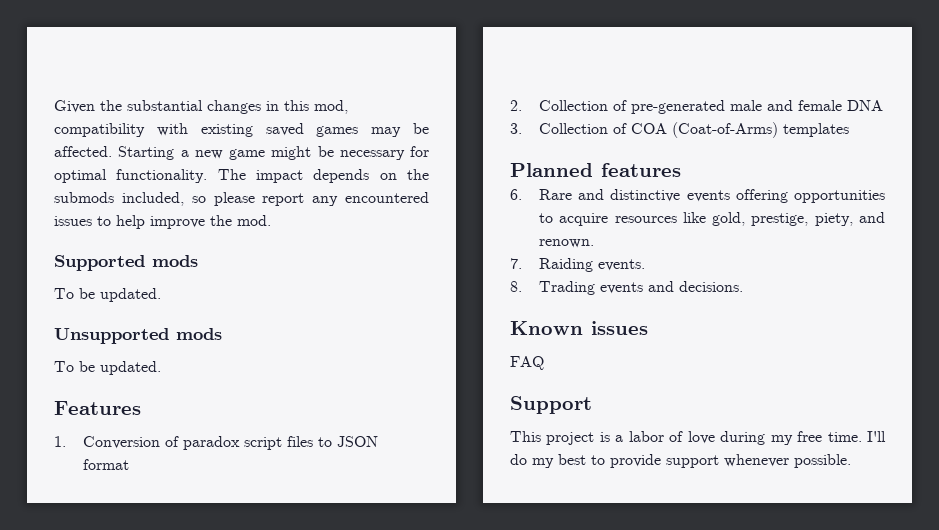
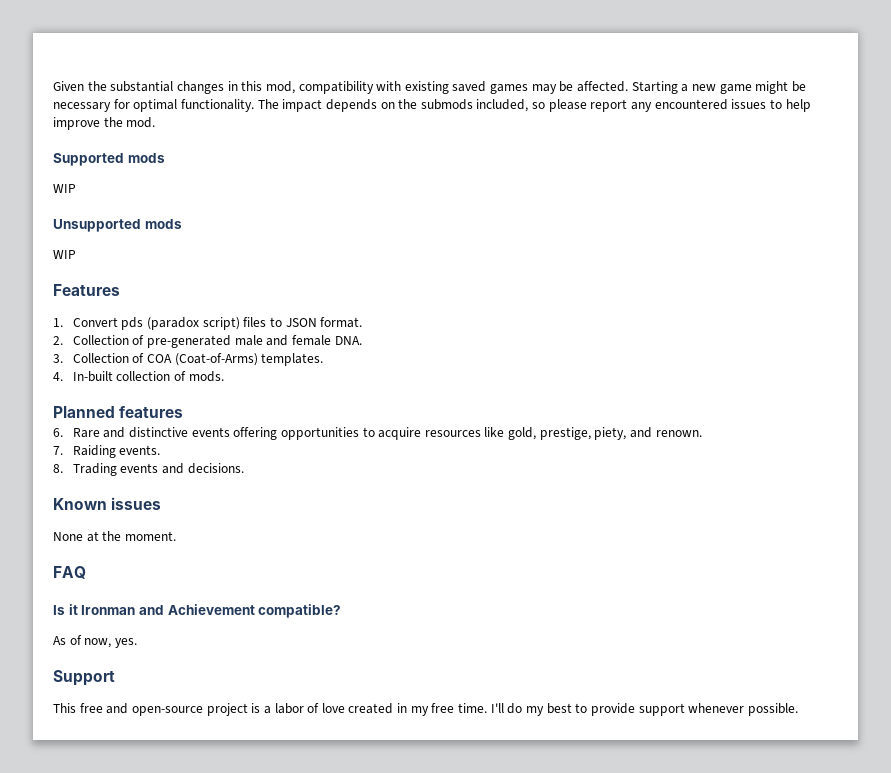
  Supported mods
- To be updated.
+ WIP
  Unsupported mods
- To be updated.
+ WIP
- 1. Conversion of paradox script files to JSON format
+ 1. Convert pds (paradox script) files to JSON format.
- 2. Collection of pre-generated male and female DNA
+ 2. Collection of pre-generated male and female DNA.
- 3. Collection of COA (Coat-of-Arms) templates
+ 3. Collection of COA (Coat-of-Arms) templates.
+ 4. In-built collection of mods.
+ None at the moment.
  FAQ
+ Is it Ironman and Achievement compatible?
+ As of now, yes.
- This project is a labor of love during my free time.
+ This free and open-source project is a labor of love created in my free time.

